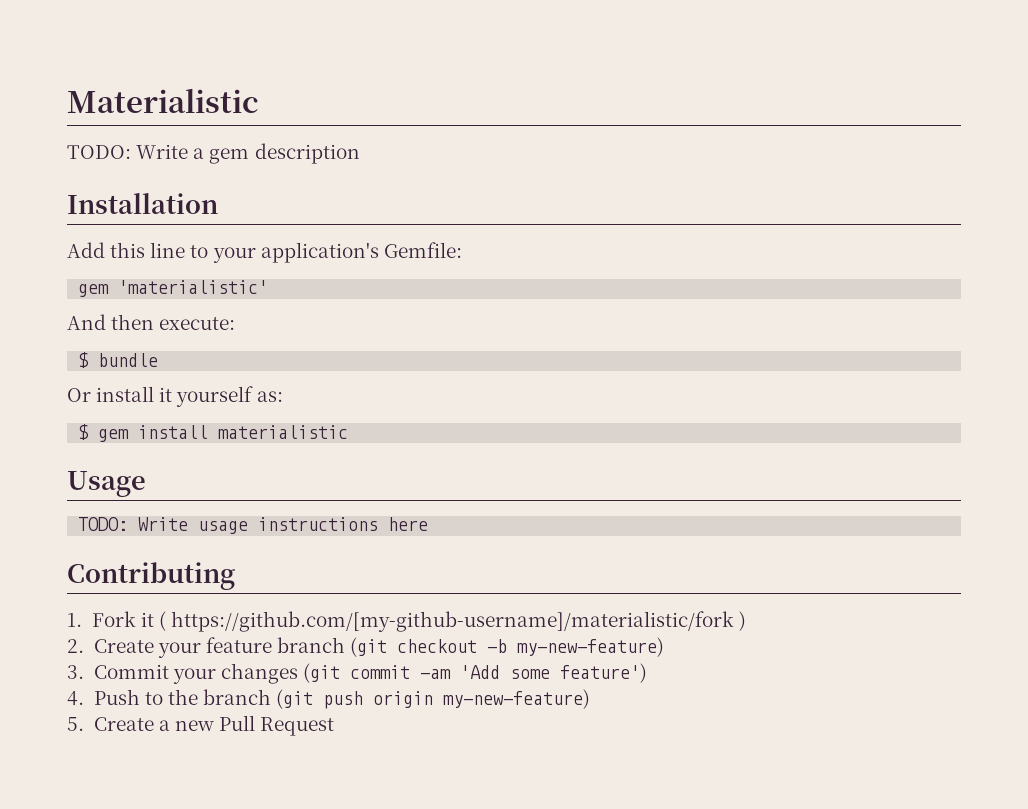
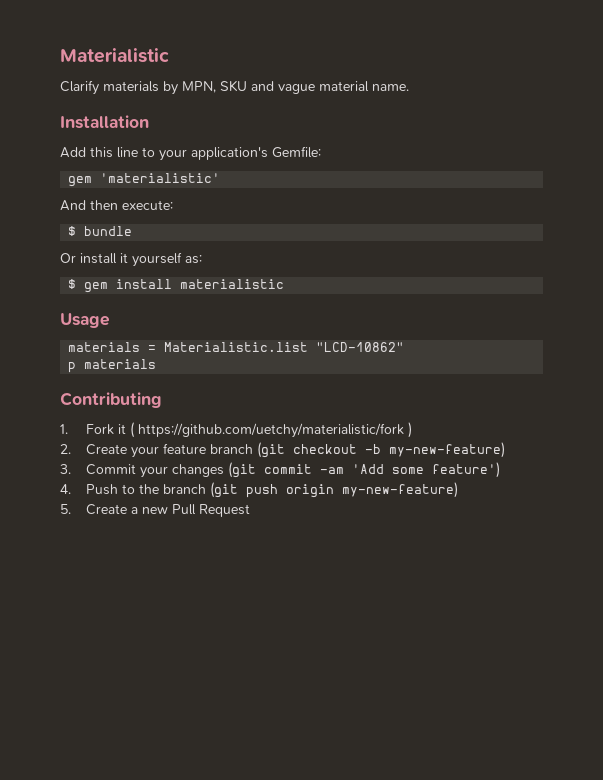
- TODO: Write a gem description
+ Clarify materials by MPN, SKU and vague material name.
- TODO: Write usage instructions here
+ materials = Materialistic.list "LCD-10862"
+ p materials
- 1. Fork it ( https://github.com/[my-github-username]/materialistic/fork )
+ 1. Fork it ( https://github.com/uetchy/materialistic/fork )

